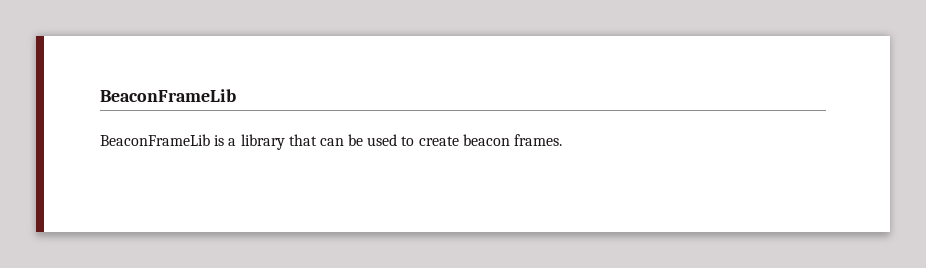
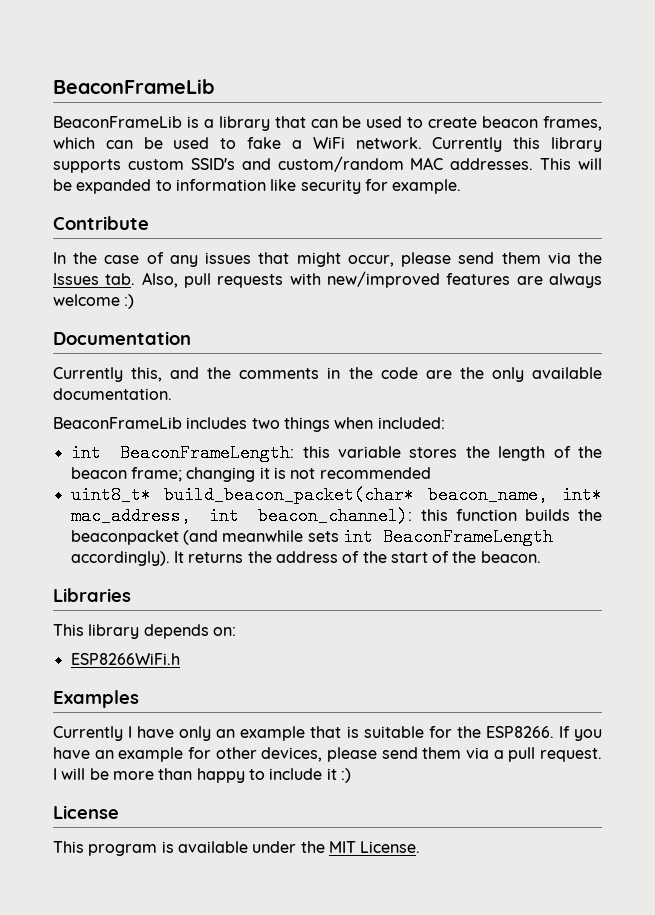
- BeaconFrameLib is a library that can be used to create beacon frames.
+ BeaconFrameLib is a library that can be used to create beacon frames, which can be used to fake a WiFi network. Currently this library supports custom SSID's and custom/random MAC addresses. This will be expanded to information like security for example.
+ Contribute
+ In the case of any issues that might occur, please send them via the Issues tab. Also, pull requests with new/improved features are always welcome :)
+ Documentation
+ Currently this, and the comments in the code are the only available documentation.
+ BeaconFrameLib includes two things when included:
+ int BeaconFrameLength: this variable stores the length of the beacon frame; changing it is not recommended
+ uint8_t* build_beacon_packet(char* beacon_name, int* mac_address, int beacon_channel): this function builds the beaconpacket (and meanwhile sets int BeaconFrameLength accordingly). It returns the address of the start of the beacon.
+ Libraries
+ This library depends on:
+ ESP8266WiFi.h
+ Examples
+ Currently I have only an example that is suitable for the ESP8266. If you have an example for other devices, please send them via a pull request. I will be more than happy to include it :)
+ License
+ This program is available under the MIT License.

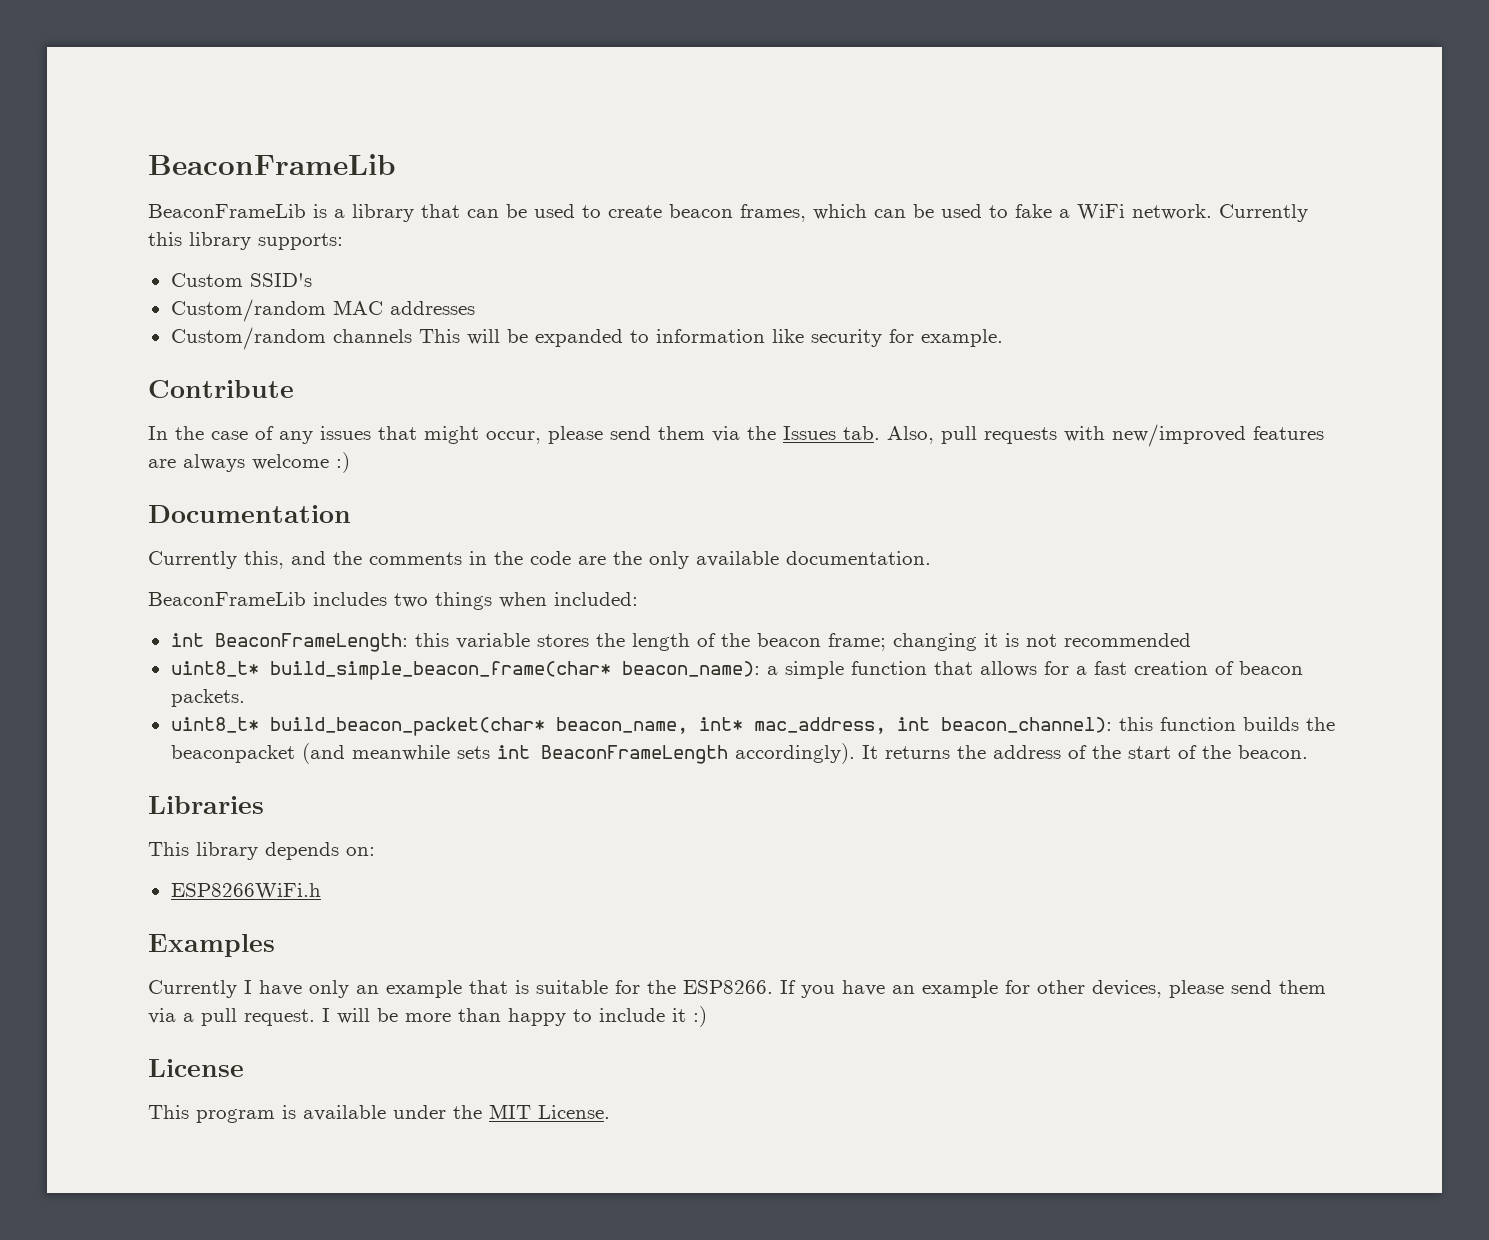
- Currently this library supports custom SSID's and custom/random MAC addresses. This will be expanded to information like security for example.
+ Currently this library supports:
+ Custom SSID's
+ Custom/random MAC addresses
+ Custom/random channels This will be expanded to information like security for example.
+ uint8_t* build_simple_beacon_frame(char* beacon_name): a simple function that allows for a fast creation of beacon packets.

